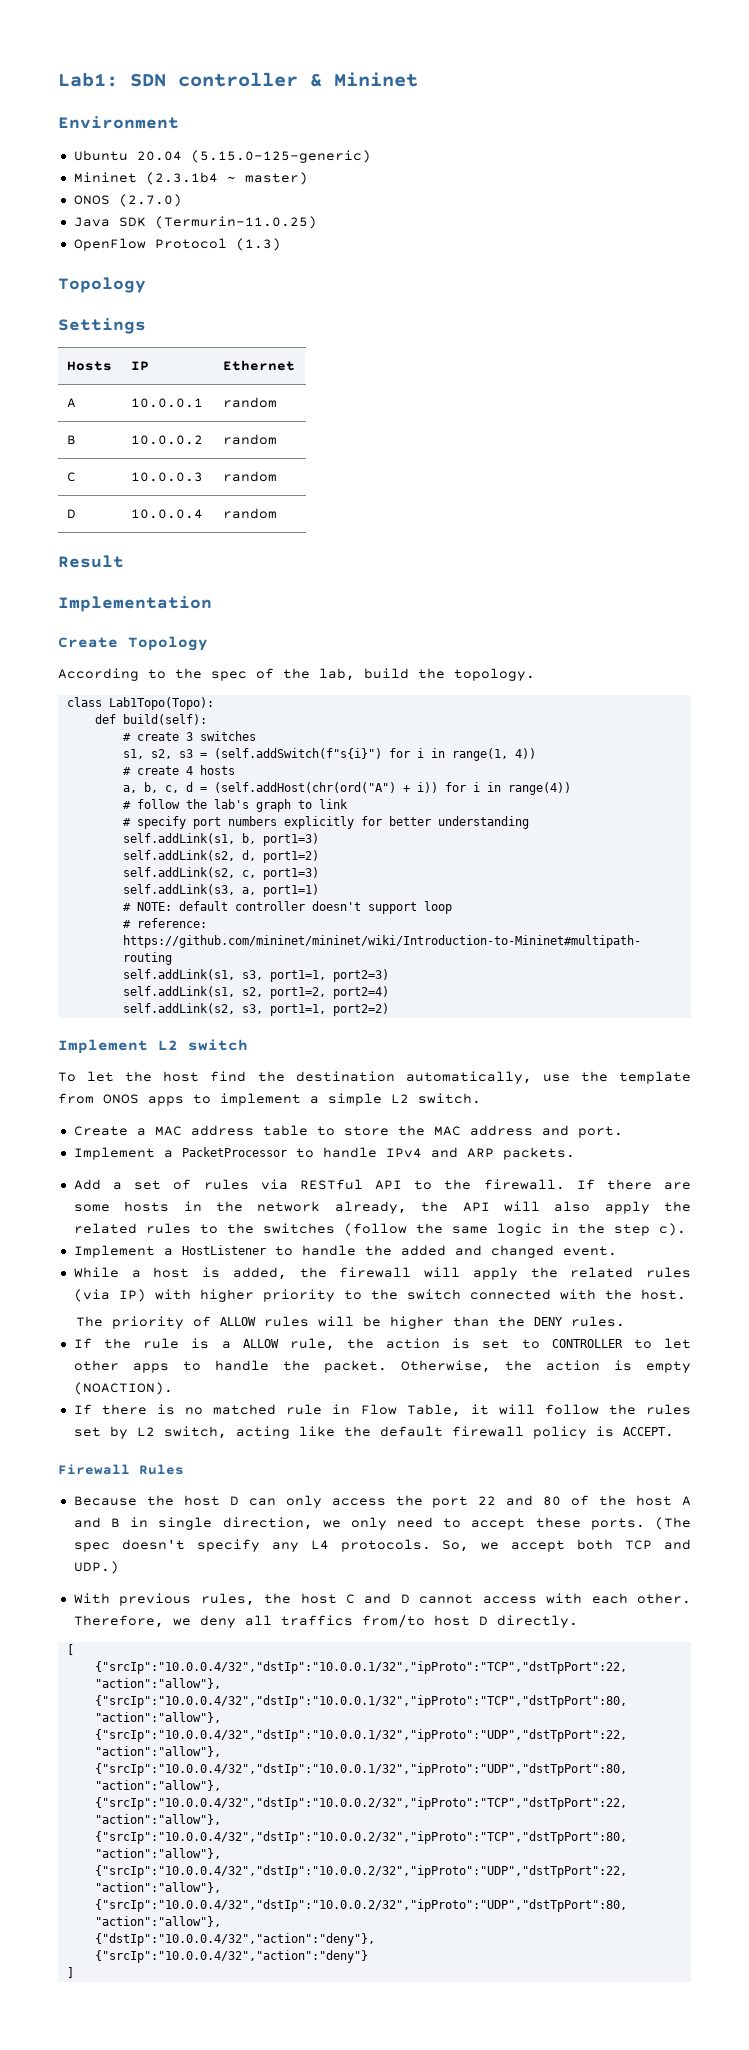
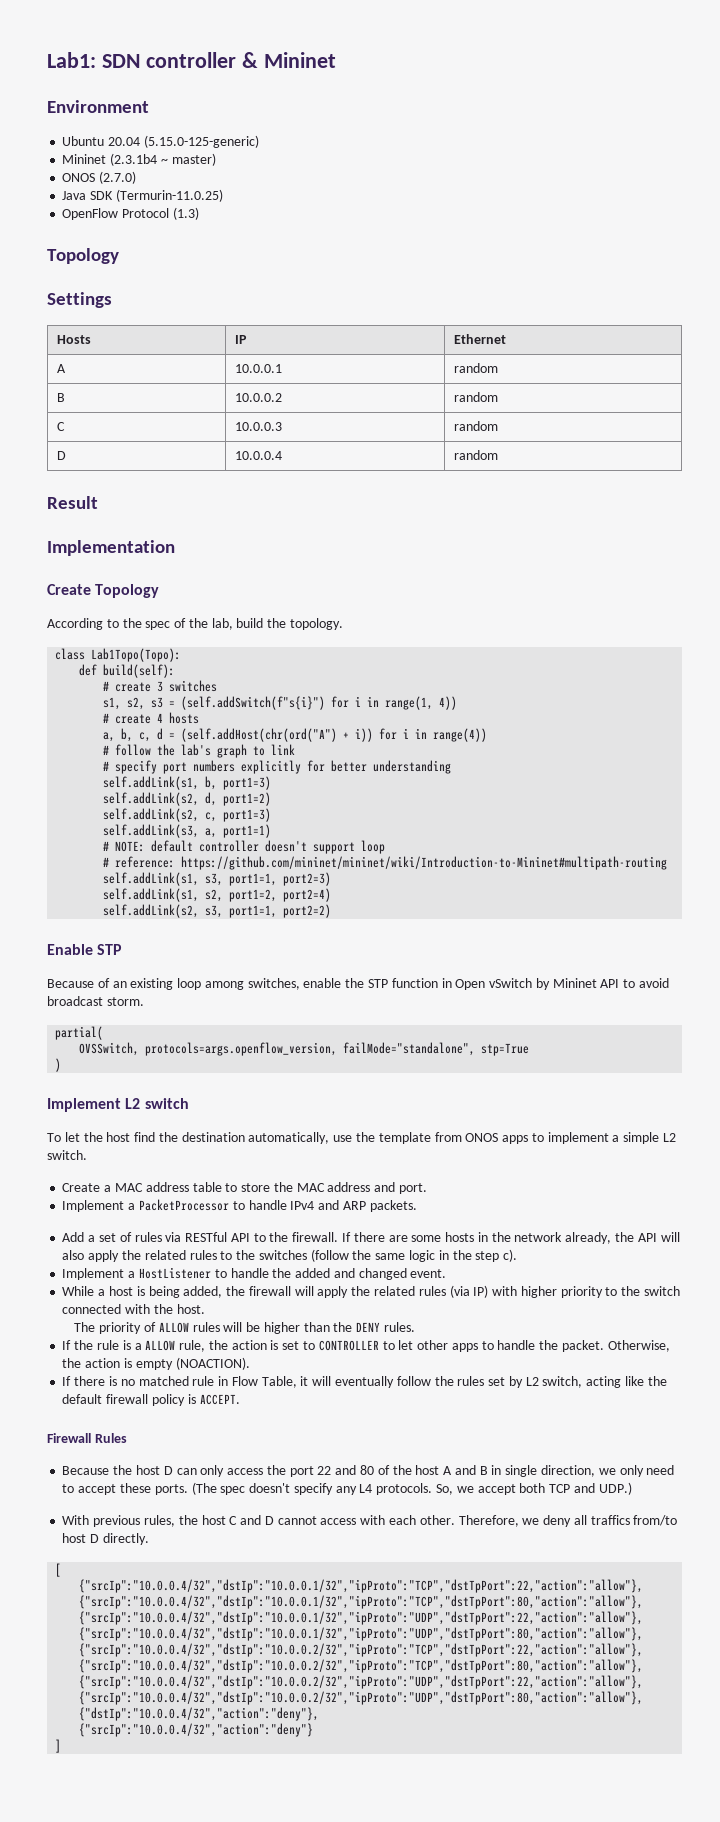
+ Enable STP
+ Because of an existing loop among switches, enable the STP function in Open vSwitch by Mininet API to avoid broadcast storm.
+ partial(
+ OVSSwitch, protocols=args.openflow_version, failMode="standalone", stp=True
+ )
- While a host is added, the firewall will apply the related rules (via IP) with higher priority to the switch connected with the host.
+ While a host is being added, the firewall will apply the related rules (via IP) with higher priority to the switch connected with the host.
- If there is no matched rule in Flow Table, it will follow the rules set by L2 switch, acting like the default firewall policy is ACCEPT.
+ If there is no matched rule in Flow Table, it will eventually follow the rules set by L2 switch, acting like the default firewall policy is ACCEPT.

